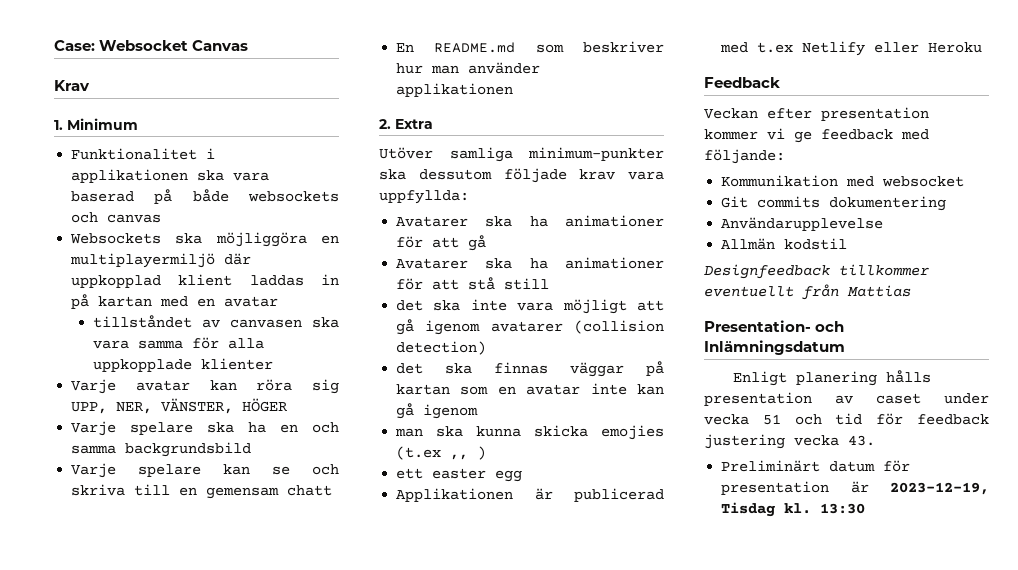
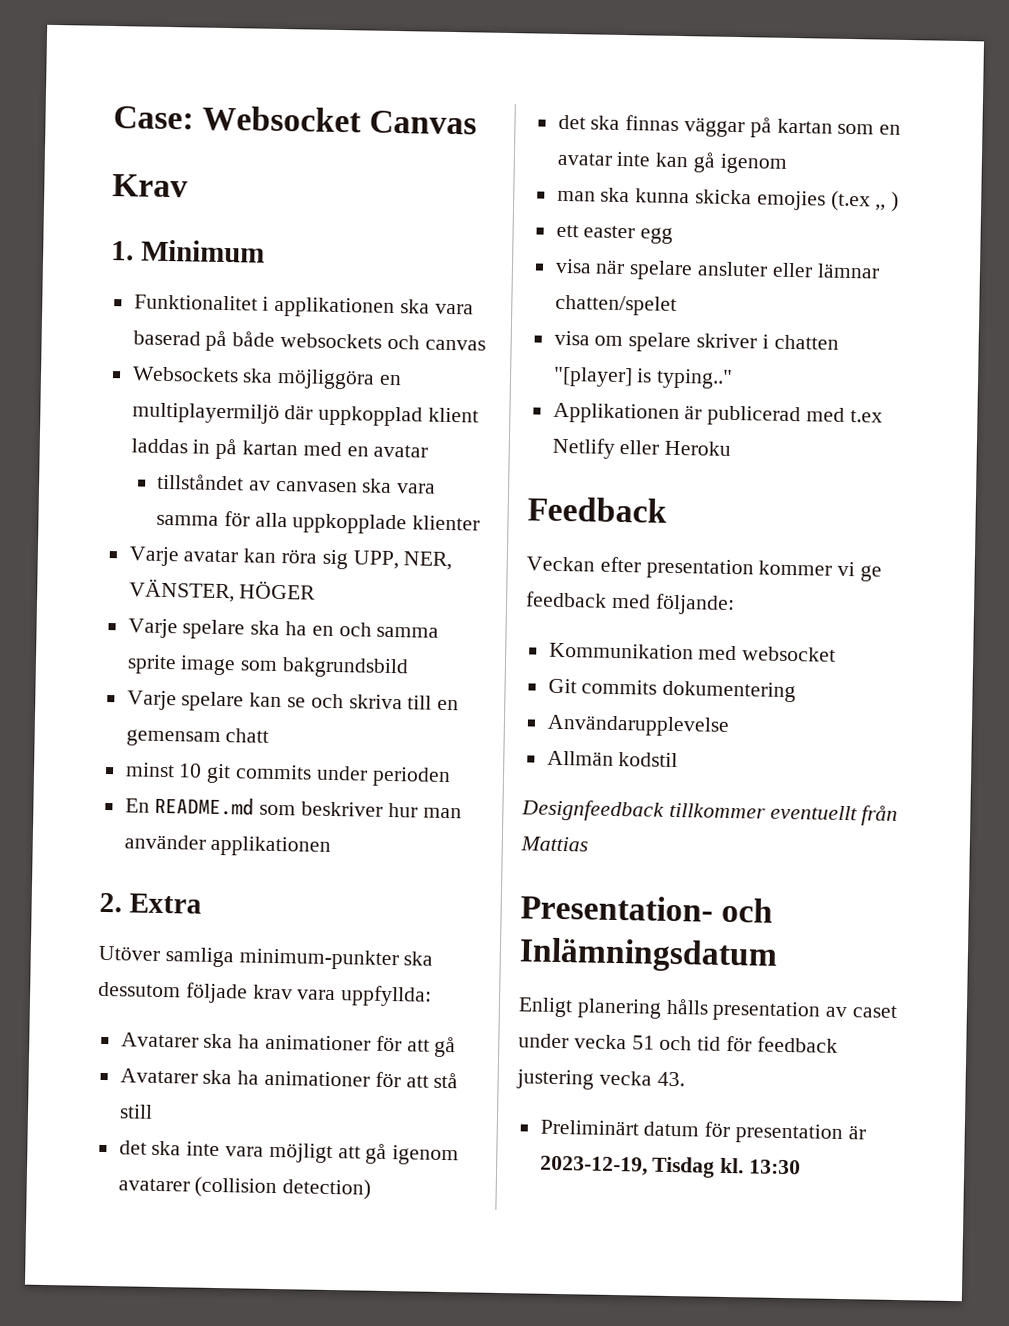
- Varje spelare ska ha en och samma backgrundsbild
+ Varje spelare ska ha en och samma sprite image som bakgrundsbild
+ minst 10 git commits under perioden
+ visa när spelare ansluter eller lämnar chatten/spelet
+ visa om spelare skriver i chatten "[player] is typing.."

